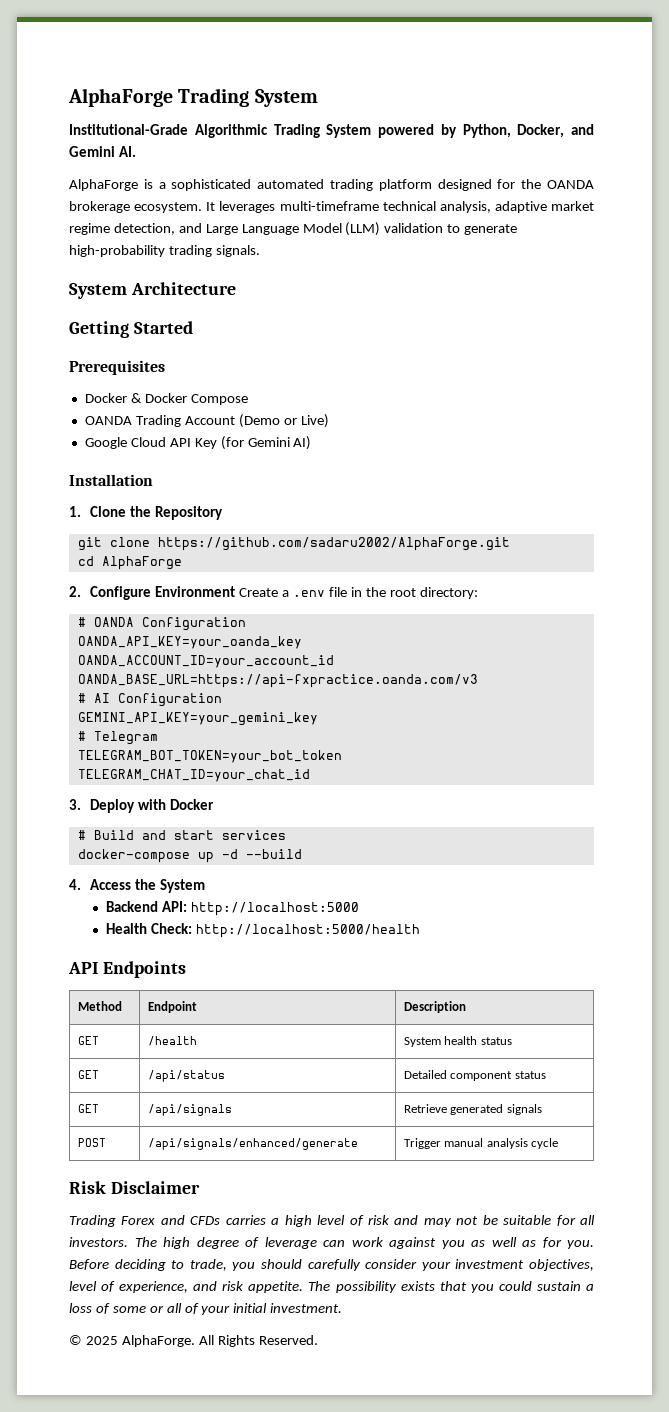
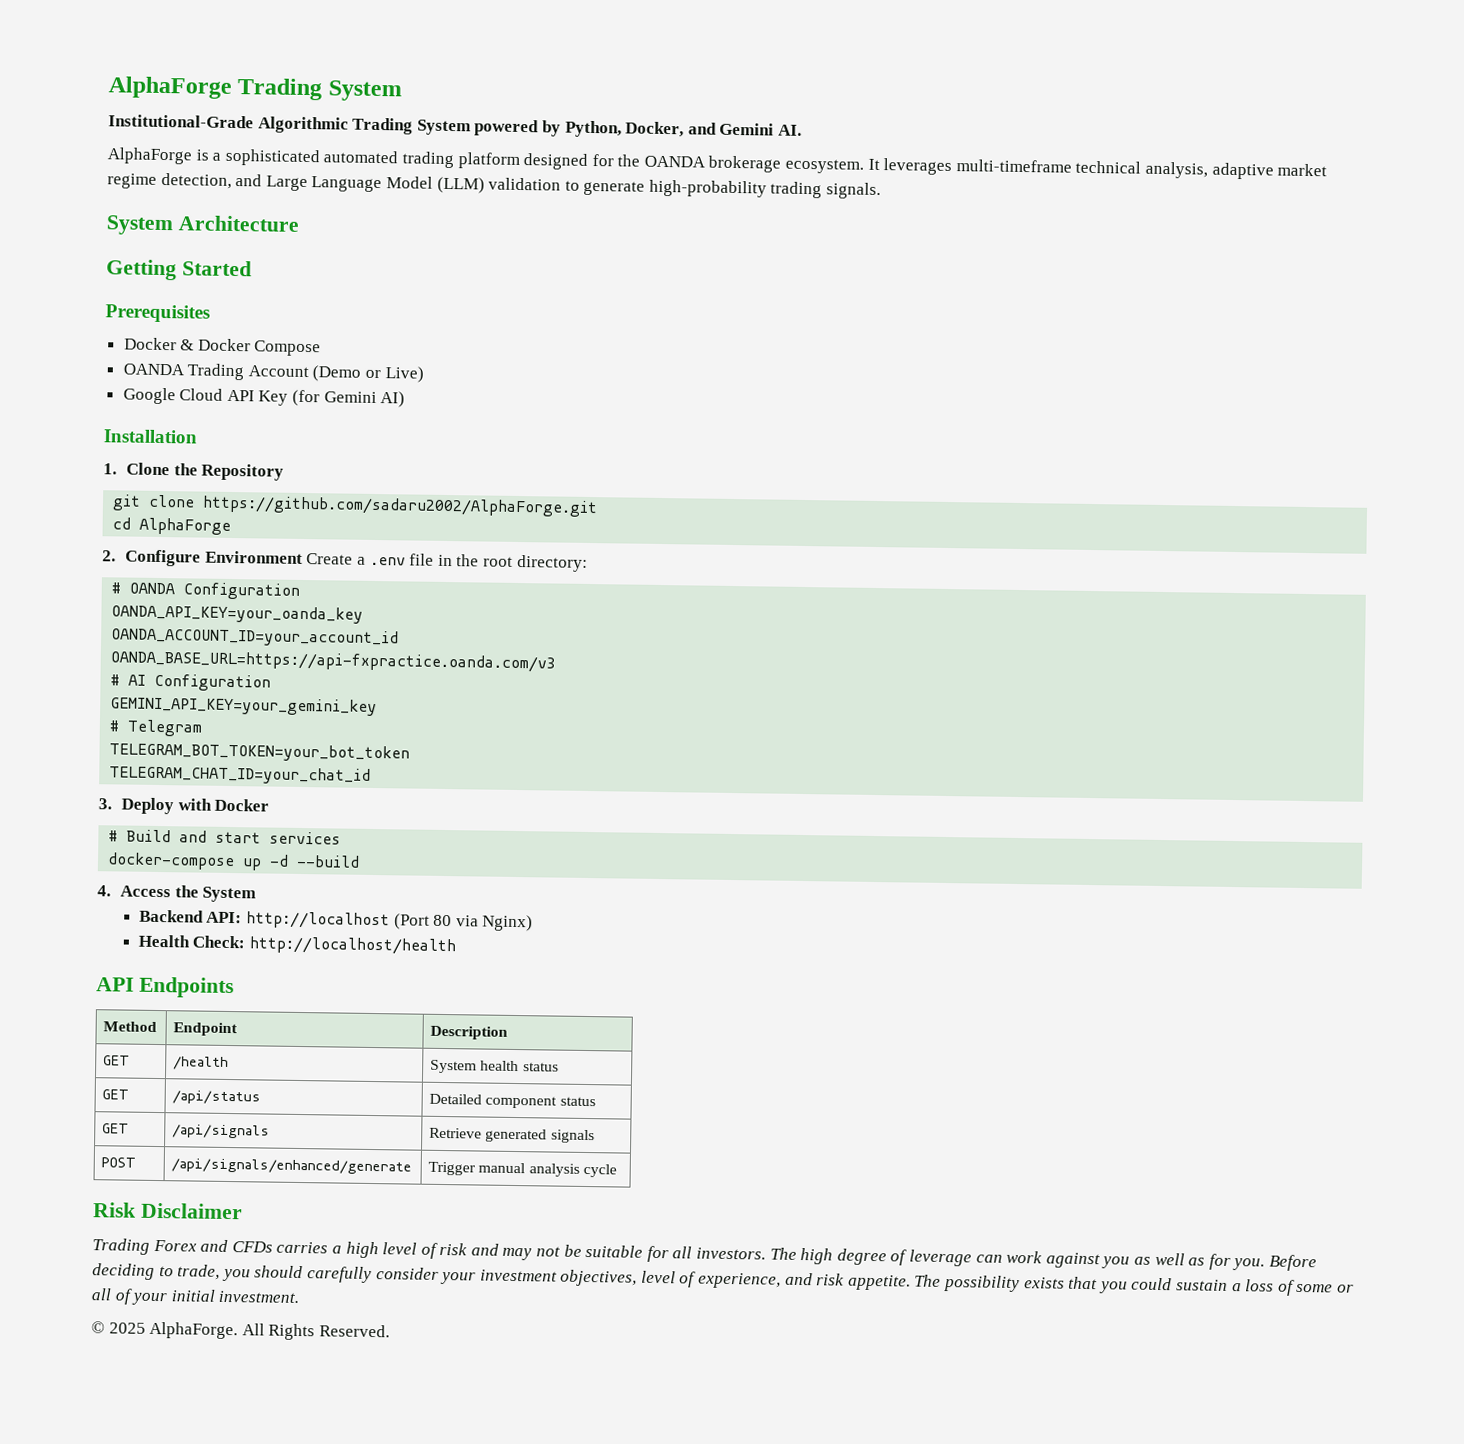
- Backend API: http://localhost:5000
+ Backend API: http://localhost (Port 80 via Nginx)
- Health Check: http://localhost:5000/health
+ Health Check: http://localhost/health

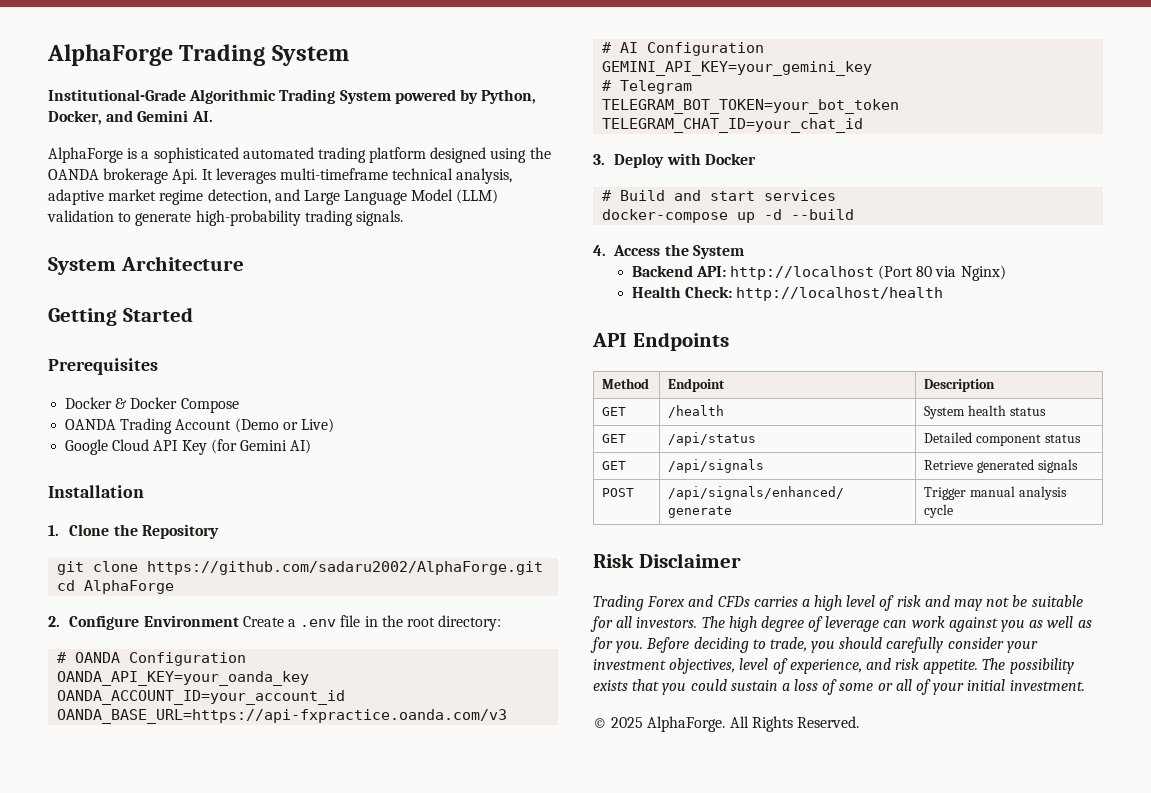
- AlphaForge is a sophisticated automated trading platform designed for the OANDA brokerage ecosystem. It leverages multi-timeframe technical analysis, adaptive market regime detection, and Large Language Model (LLM) validation to generate high-probability trading signals.
+ AlphaForge is a sophisticated automated trading platform designed using the OANDA brokerage Api. It leverages multi-timeframe technical analysis, adaptive market regime detection, and Large Language Model (LLM) validation to generate high-probability trading signals.

